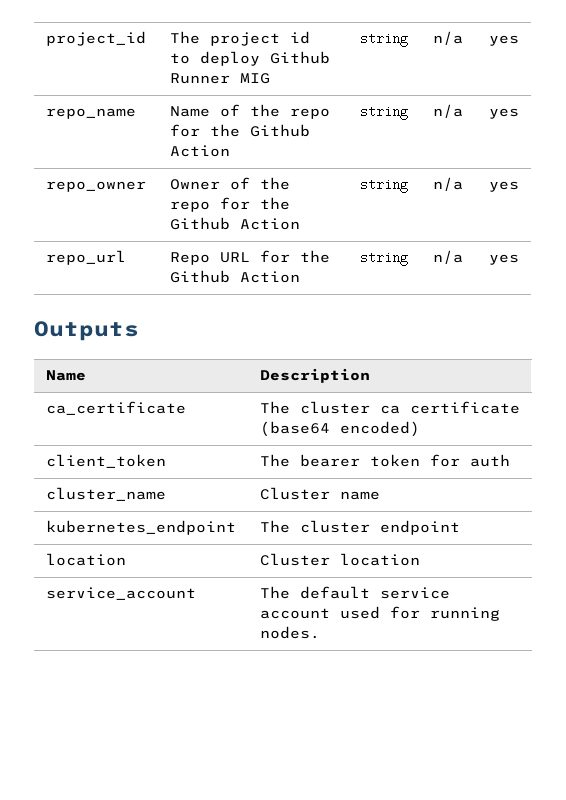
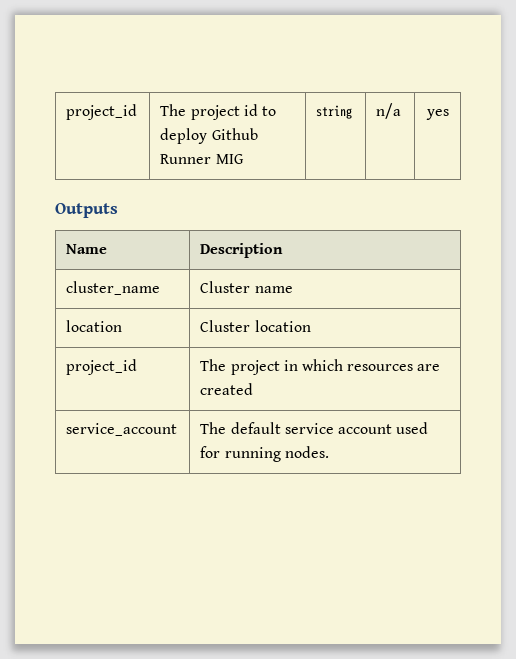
- repo_name | Name of the repo for the Github Action | string | n/a | yes
- repo_owner | Owner of the repo for the Github Action | string | n/a | yes
- repo_url | Repo URL for the Github Action | string | n/a | yes
  Outputs
  Name | Description
- ca_certificate | The cluster ca certificate (base64 encoded)
- client_token | The bearer token for auth
- kubernetes_endpoint | The cluster endpoint
+ project_id | The project in which resources are created

